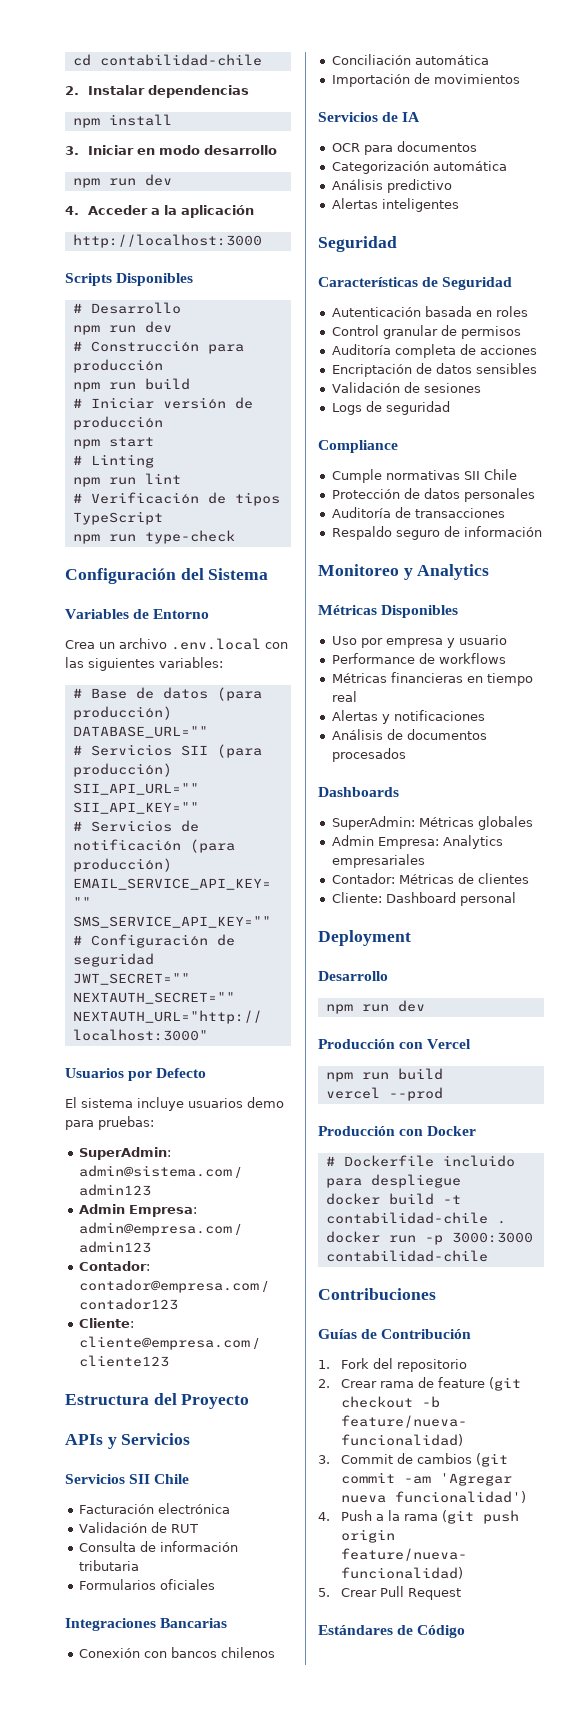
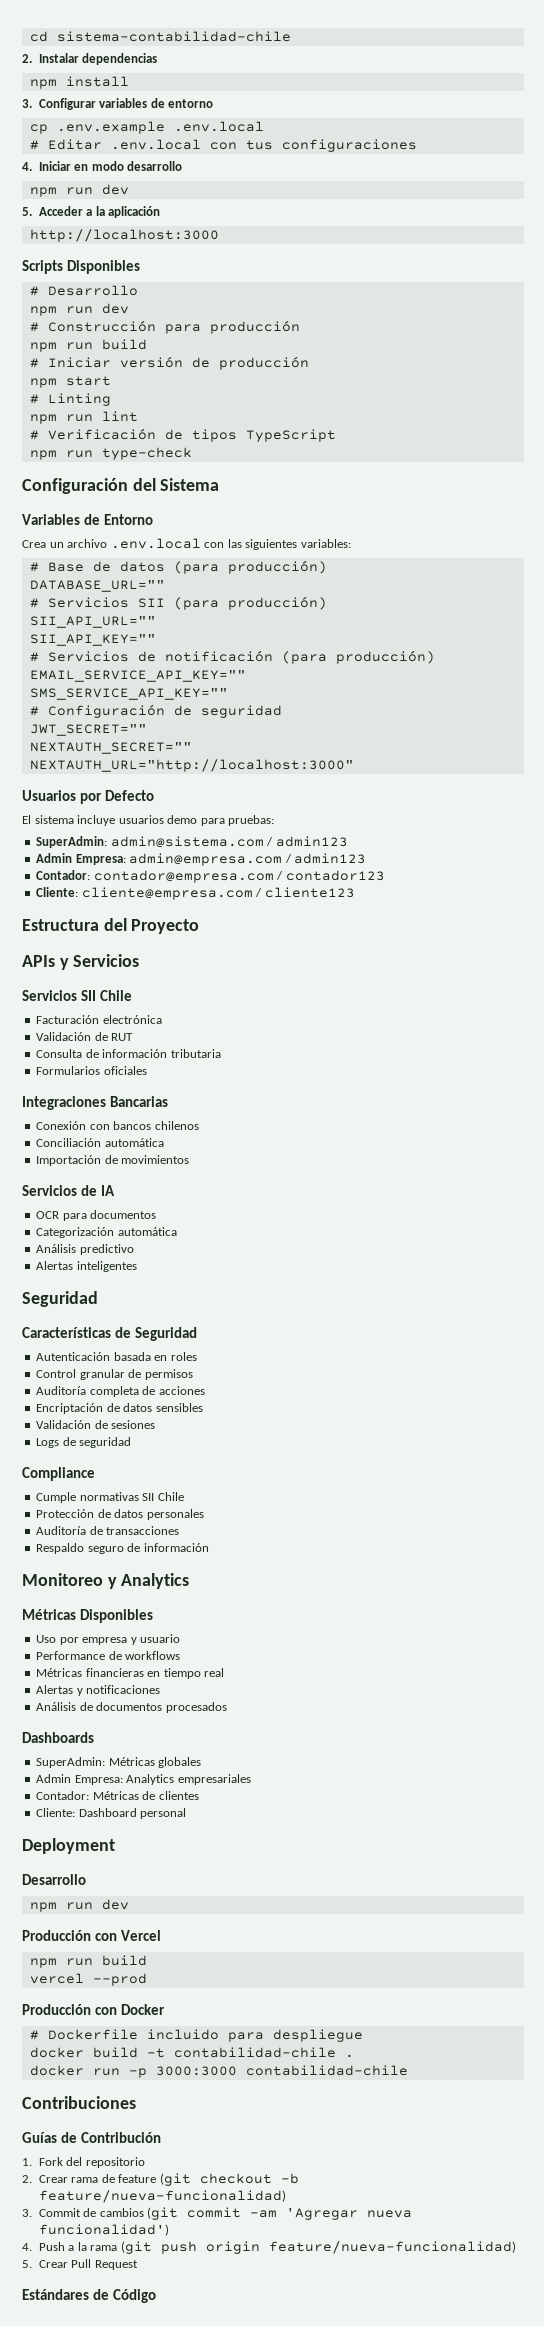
- cd contabilidad-chile
+ cd sistema-contabilidad-chile
- 3. Iniciar en modo desarrollo
+ 3. Configurar variables de entorno
+ cp .env.example .env.local
+ # Editar .env.local con tus configuraciones
+ 4. Iniciar en modo desarrollo
- 4. Acceder a la aplicación
+ 5. Acceder a la aplicación

